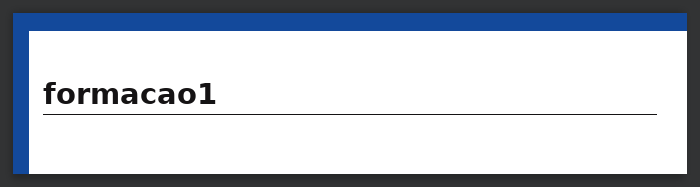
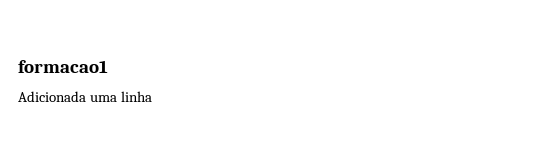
+ Adicionada uma linha

